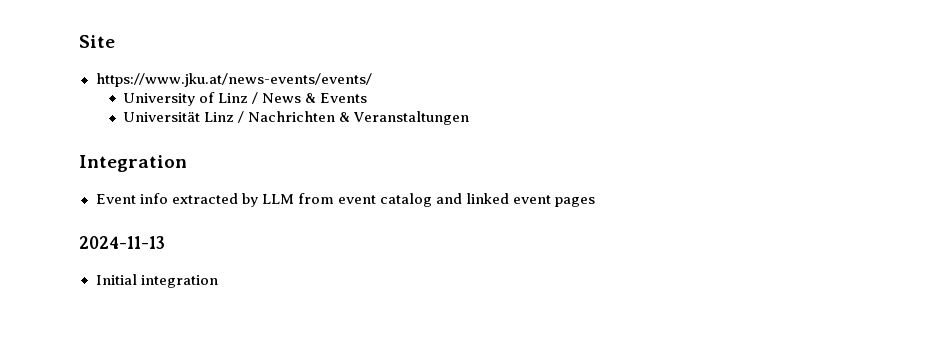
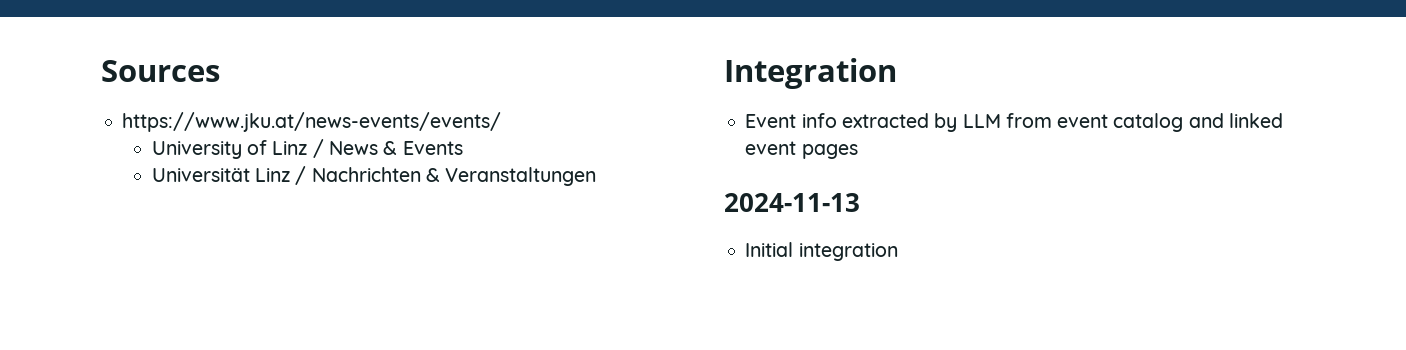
- Site
+ Sources

